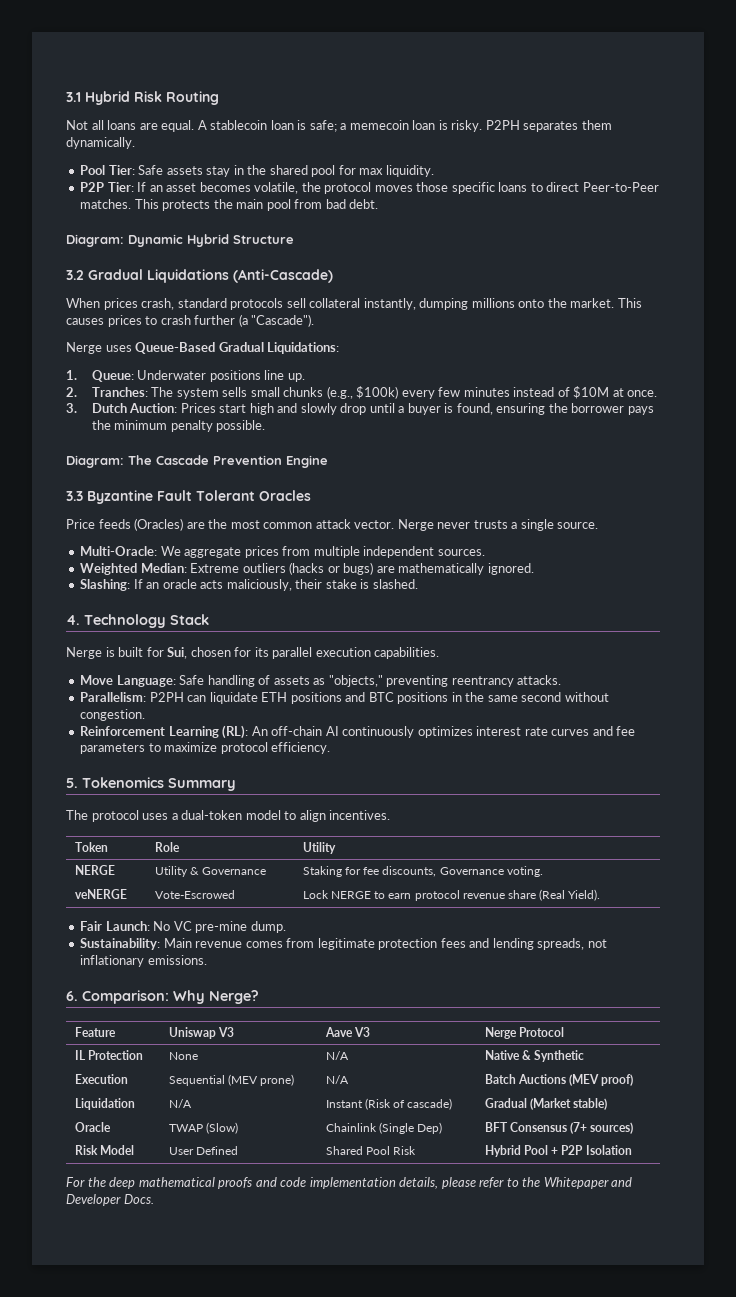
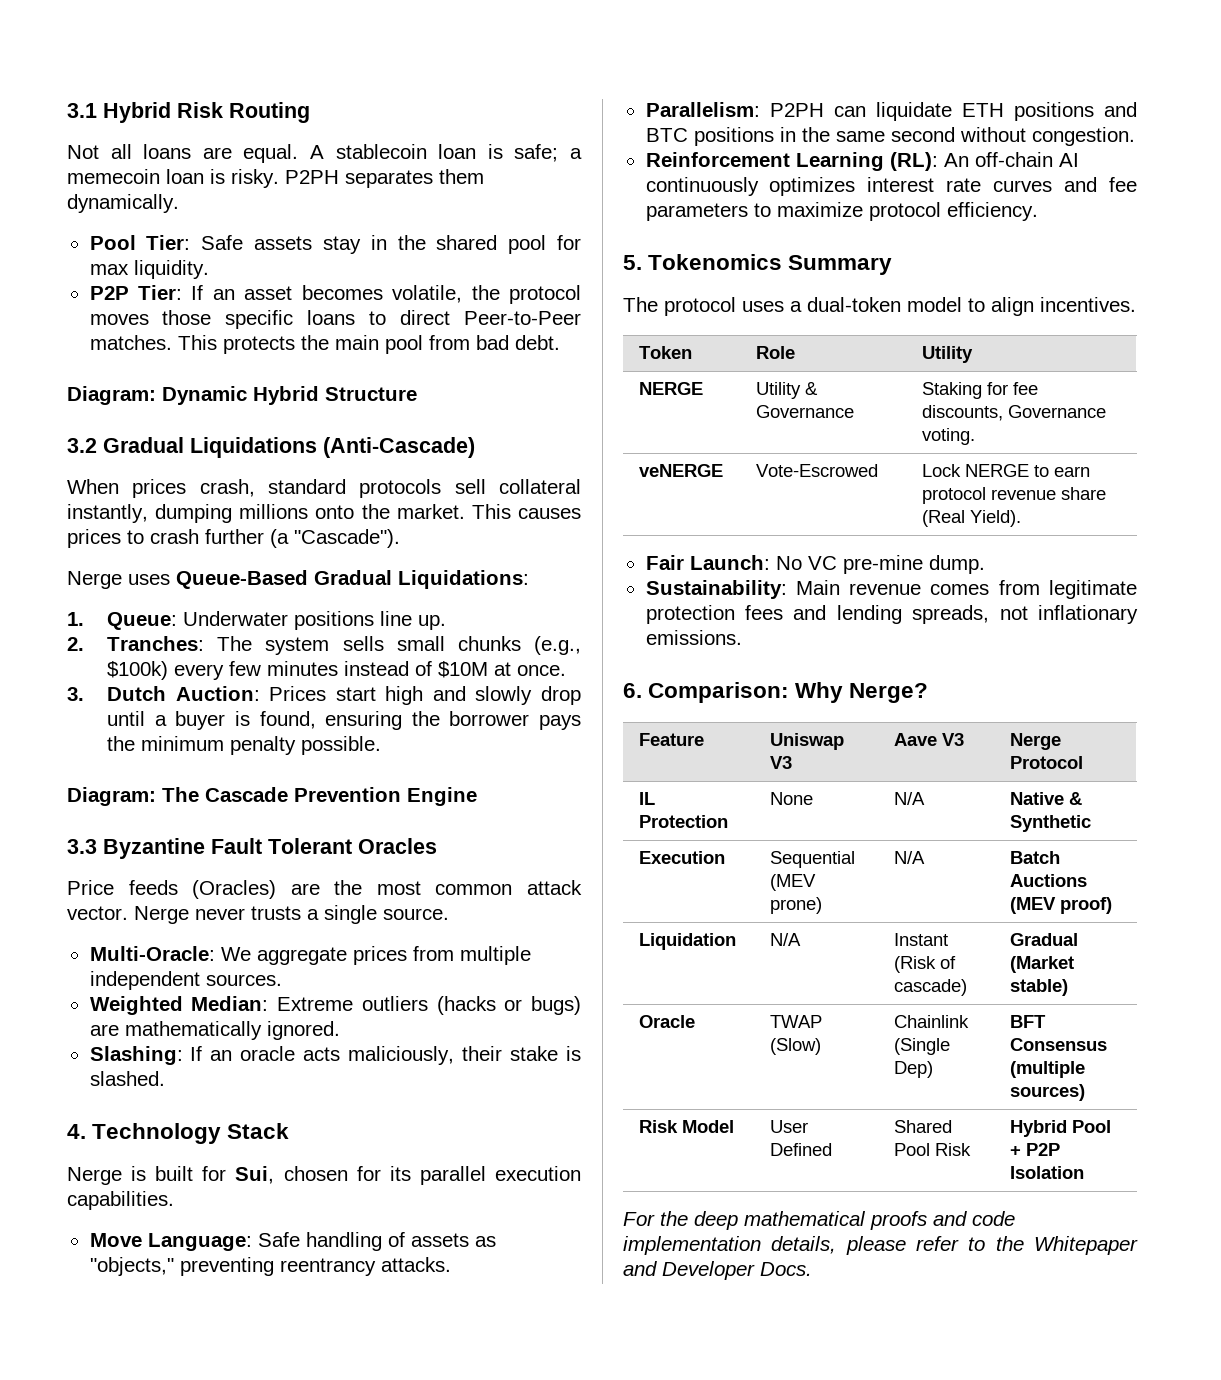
- Oracle | TWAP (Slow) | Chainlink (Single Dep) | BFT Consensus (7+ sources)
+ Oracle | TWAP (Slow) | Chainlink (Single Dep) | BFT Consensus (multiple sources)

